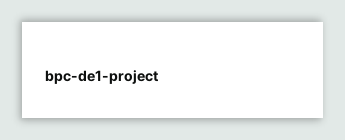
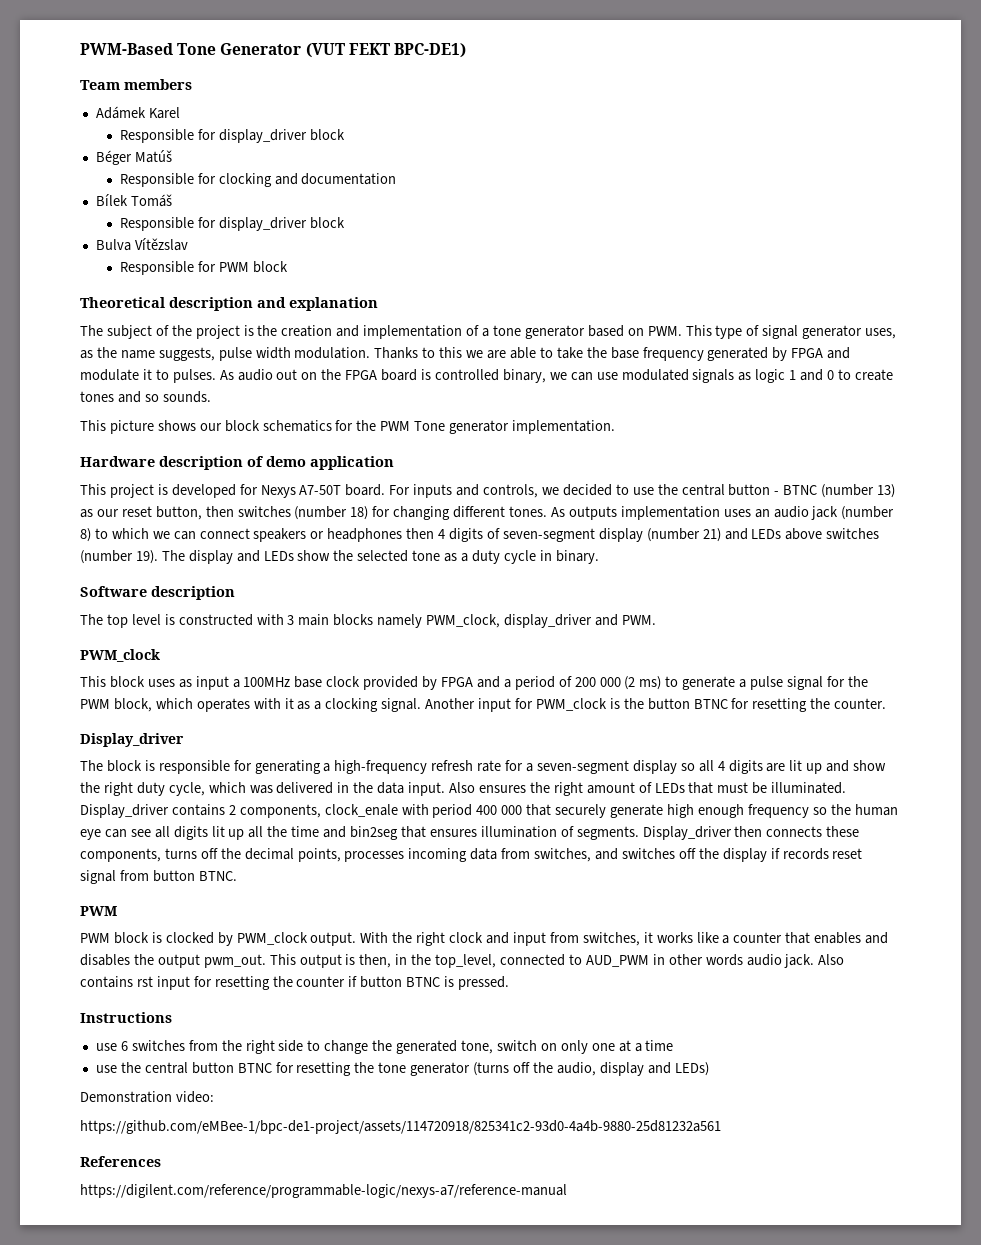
- bpc-de1-project
+ PWM-Based Tone Generator (VUT FEKT BPC-DE1)
+ Team members
+ Adámek Karel
+ Responsible for display_driver block
+ Béger Matúš
+ Responsible for clocking and documentation
+ Bílek Tomáš
+ Responsible for display_driver block
+ Bulva Vítězslav
+ Responsible for PWM block
+ Theoretical description and explanation
+ The subject of the project is the creation and implementation of a tone generator based on PWM. This type of signal generator uses, as the name suggests, pulse width modulation. Thanks to this we are able to take the base frequency generated by FPGA and modulate it to pulses. As audio out on the FPGA board is controlled binary, we can use modulated signals as logic 1 and 0 to create tones and so sounds.
+ This picture shows our block schematics for the PWM Tone generator implementation.
+ Hardware description of demo application
+ This project is developed for Nexys A7-50T board. For inputs and controls, we decided to use the central button - BTNC (number 13) as our reset button, then switches (number 18) for changing different tones. As outputs implementation uses an audio jack (number 8) to which we can connect speakers or headphones then 4 digits of seven-segment display (number 21) and LEDs above switches (number 19). The display and LEDs show the selected tone as a duty cycle in binary.
+ Software description
+ The top level is constructed with 3 main blocks namely PWM_clock, display_driver and PWM.
+ PWM_clock
+ This block uses as input a 100MHz base clock provided by FPGA and a period of 200 000 (2 ms) to generate a pulse signal for the PWM block, which operates with it as a clocking signal. Another input for PWM_clock is the button BTNC for resetting the counter.
+ Display_driver
+ The block is responsible for generating a high-frequency refresh rate for a seven-segment display so all 4 digits are lit up and show the right duty cycle, which was delivered in the data input. Also ensures the right amount of LEDs that must be illuminated. Display_driver contains 2 components, clock_enale with period 400 000 that securely generate high enough frequency so the human eye can see all digits lit up all the time and bin2seg that ensures illumination of segments. Display_driver then connects these components, turns off the decimal points, processes incoming data from switches, and switches off the display if records reset signal from button BTNC.
+ PWM
+ PWM block is clocked by PWM_clock output. With the right clock and input from switches, it works like a counter that enables and disables the output pwm_out. This output is then, in the top_level, connected to AUD_PWM in other words audio jack. Also contains rst input for resetting the counter if button BTNC is pressed.
+ Instructions
+ use 6 switches from the right side to change the generated tone, switch on only one at a time
+ use the central button BTNC for resetting the tone generator (turns off the audio, display and LEDs)
+ Demonstration video:
+ https://github.com/eMBee-1/bpc-de1-project/assets/114720918/825341c2-93d0-4a4b-9880-25d81232a561
+ References
+ https://digilent.com/reference/programmable-logic/nexys-a7/reference-manual

